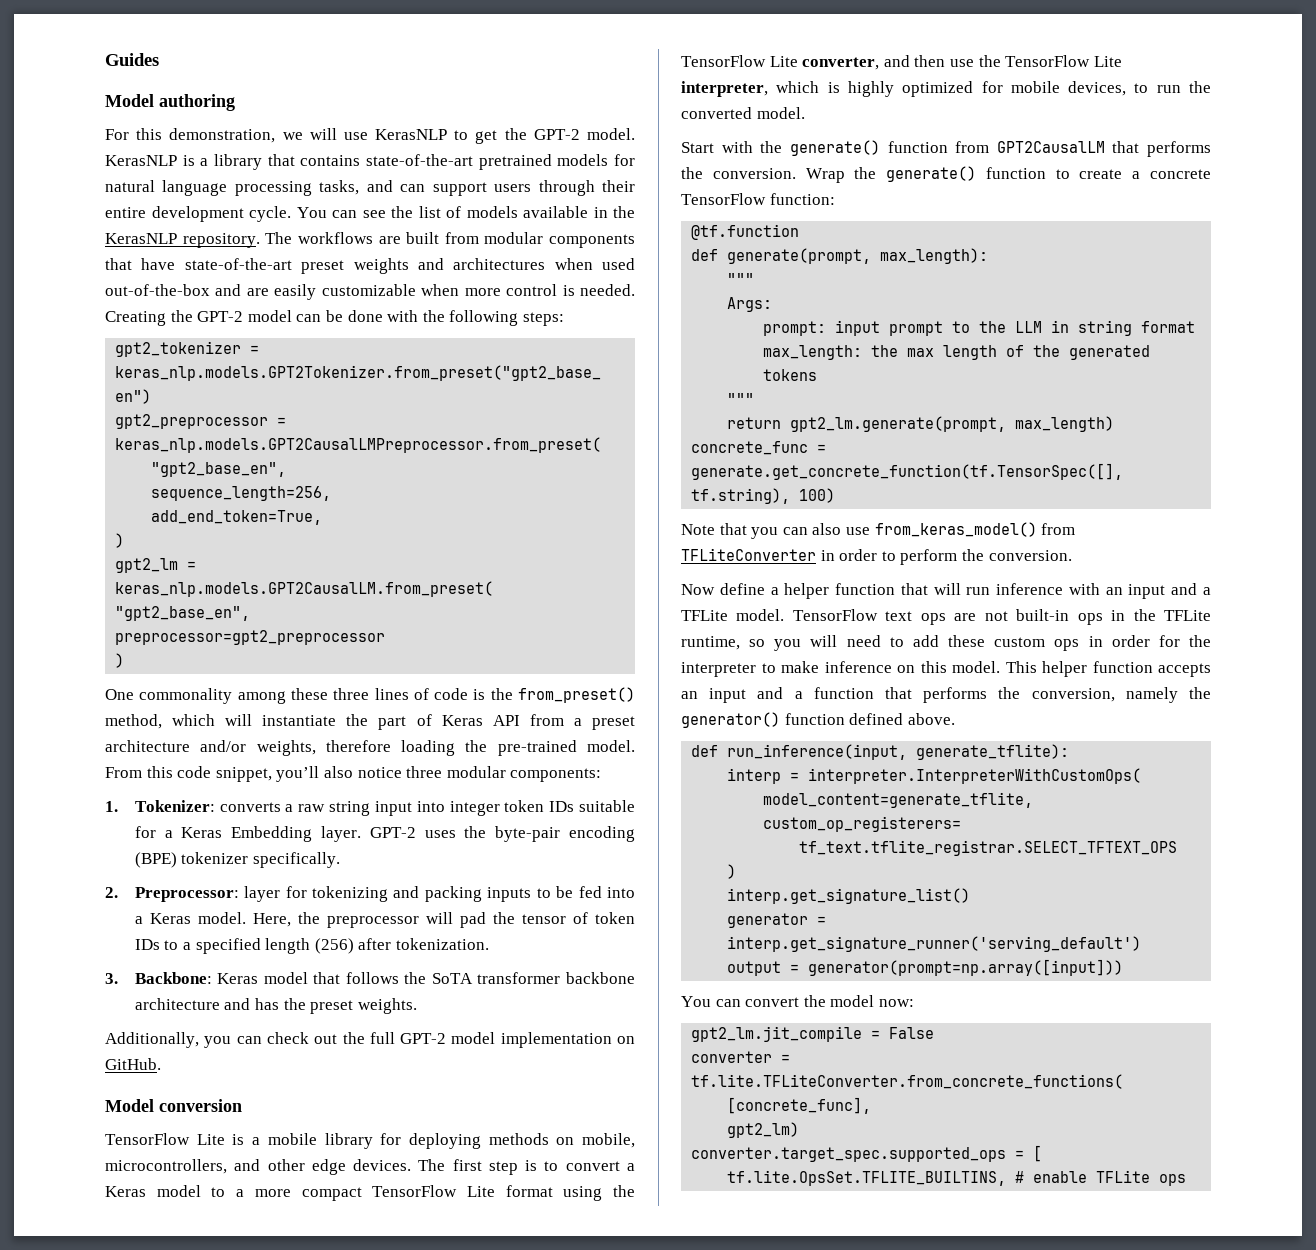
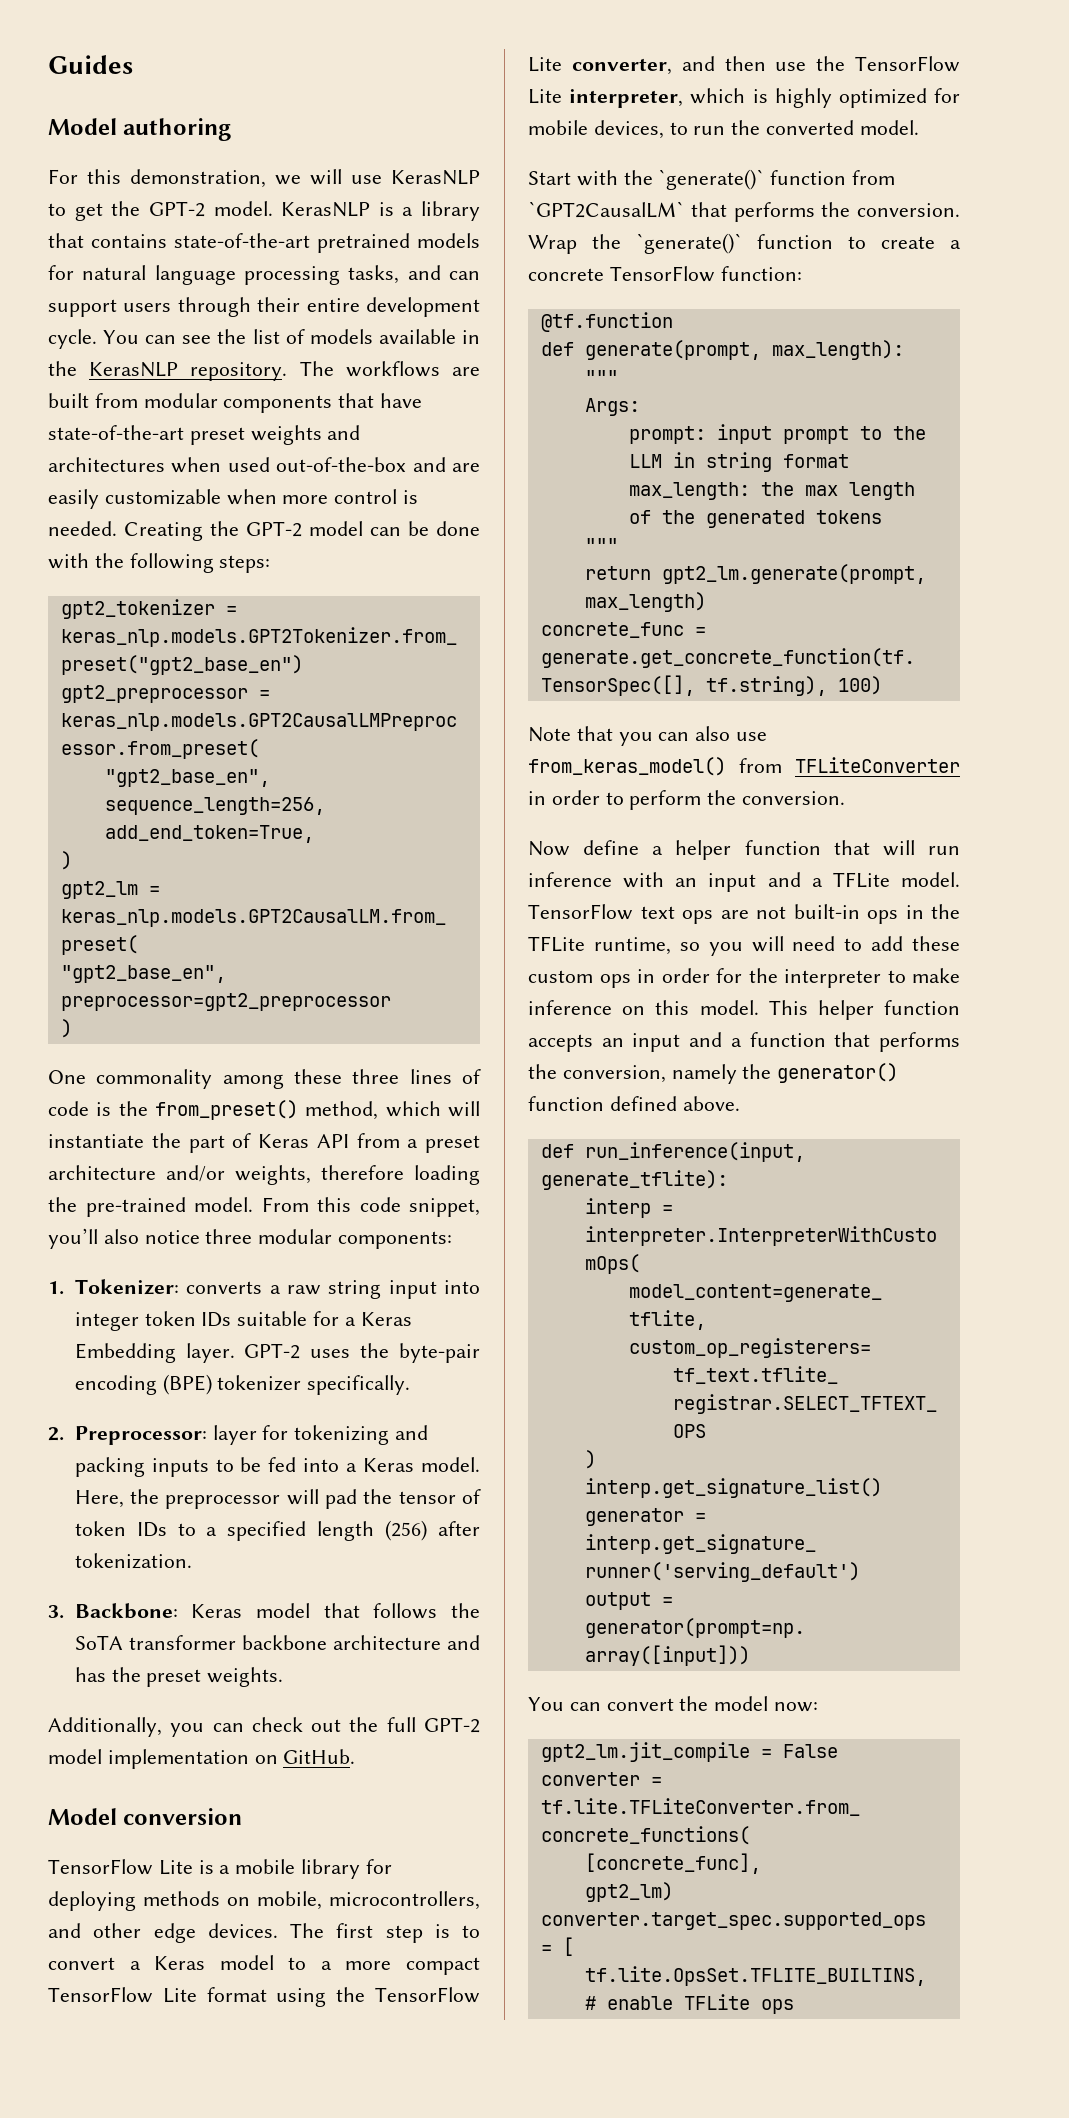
- Start with the generate() function from GPT2CausalLM that performs the conversion.
+ Start with the `generate()` function from `GPT2CausalLM` that performs the conversion.
- Wrap the generate() function to create a concrete TensorFlow function:
+ Wrap the `generate()` function to create a concrete TensorFlow function:

